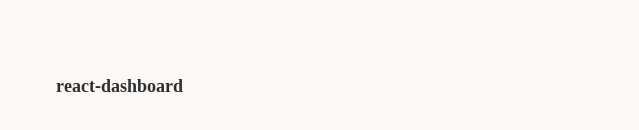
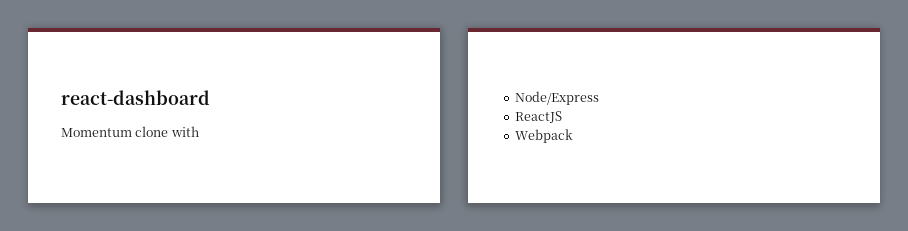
+ Momentum clone with
+ Node/Express
+ ReactJS
+ Webpack

